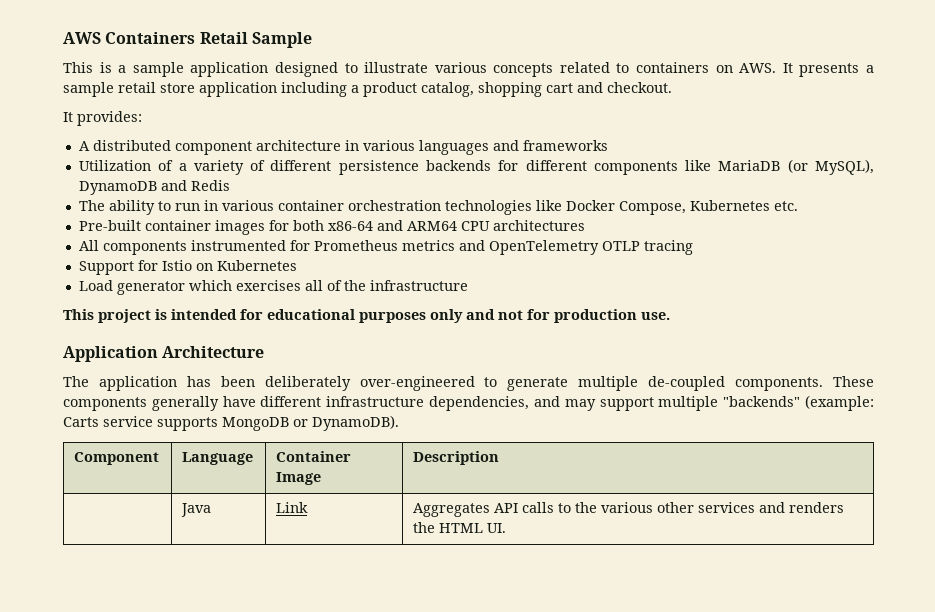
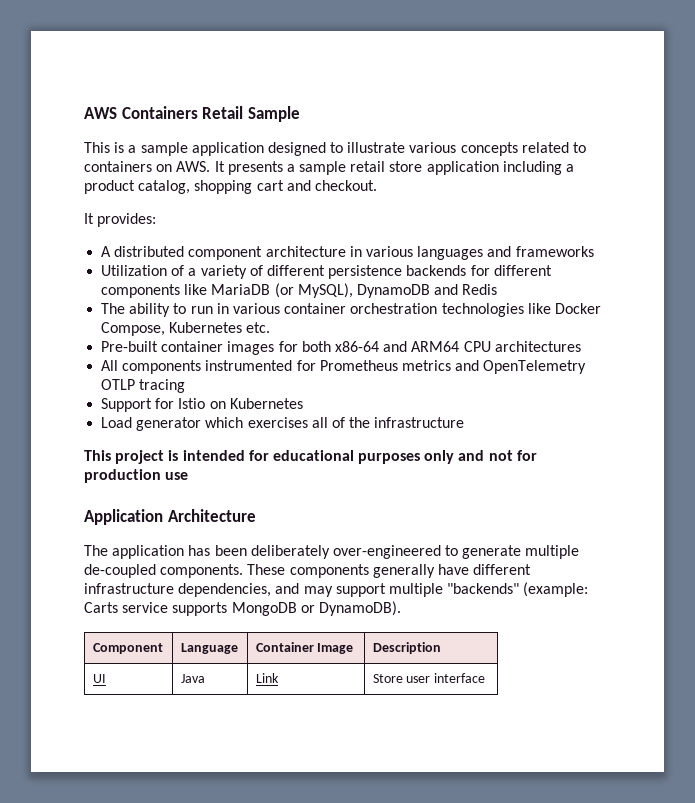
- This project is intended for educational purposes only and not for production use.
+ This project is intended for educational purposes only and not for production use
- | Java | Link | Aggregates API calls to the various other services and renders the HTML UI.
+ UI | Java | Link | Store user interface

